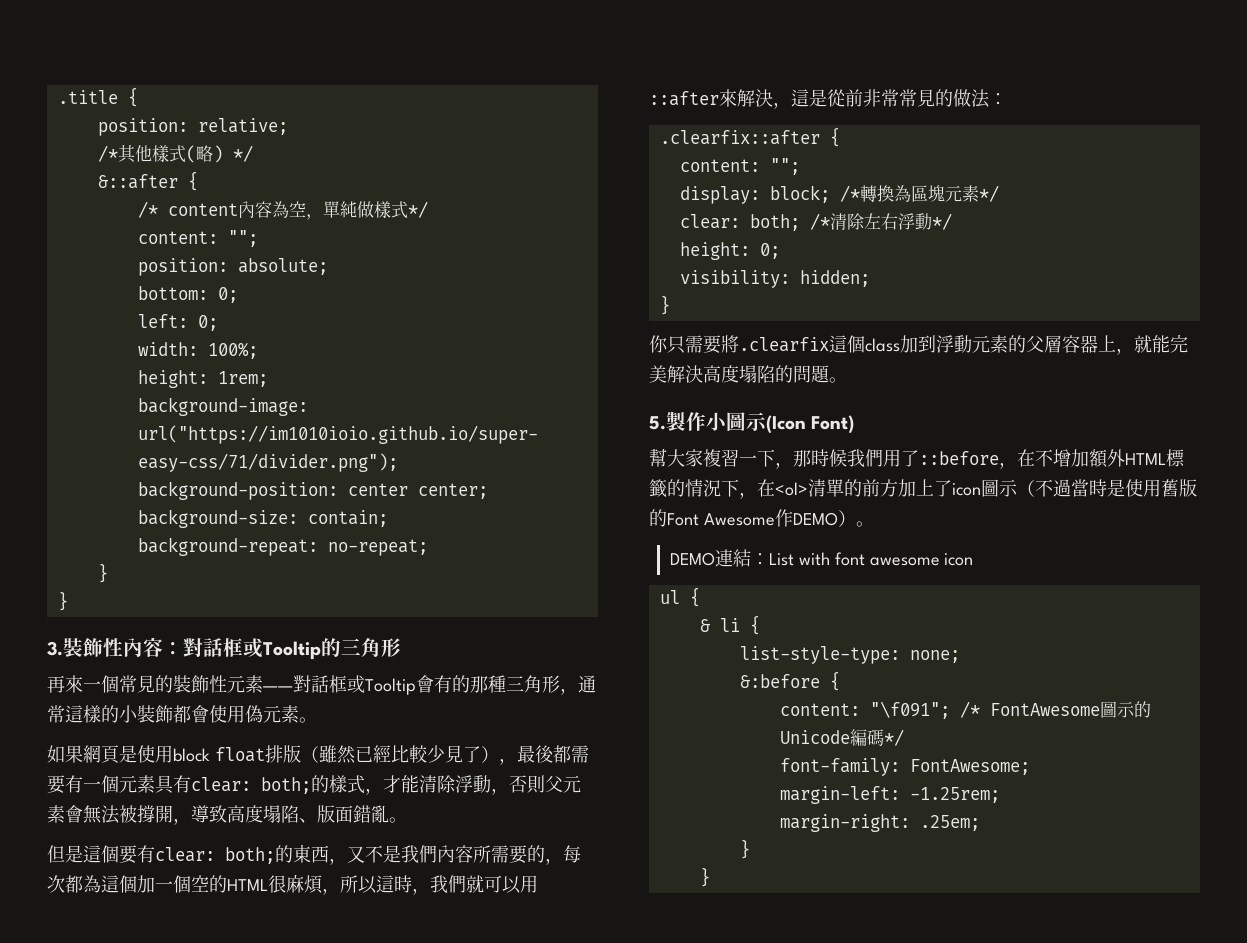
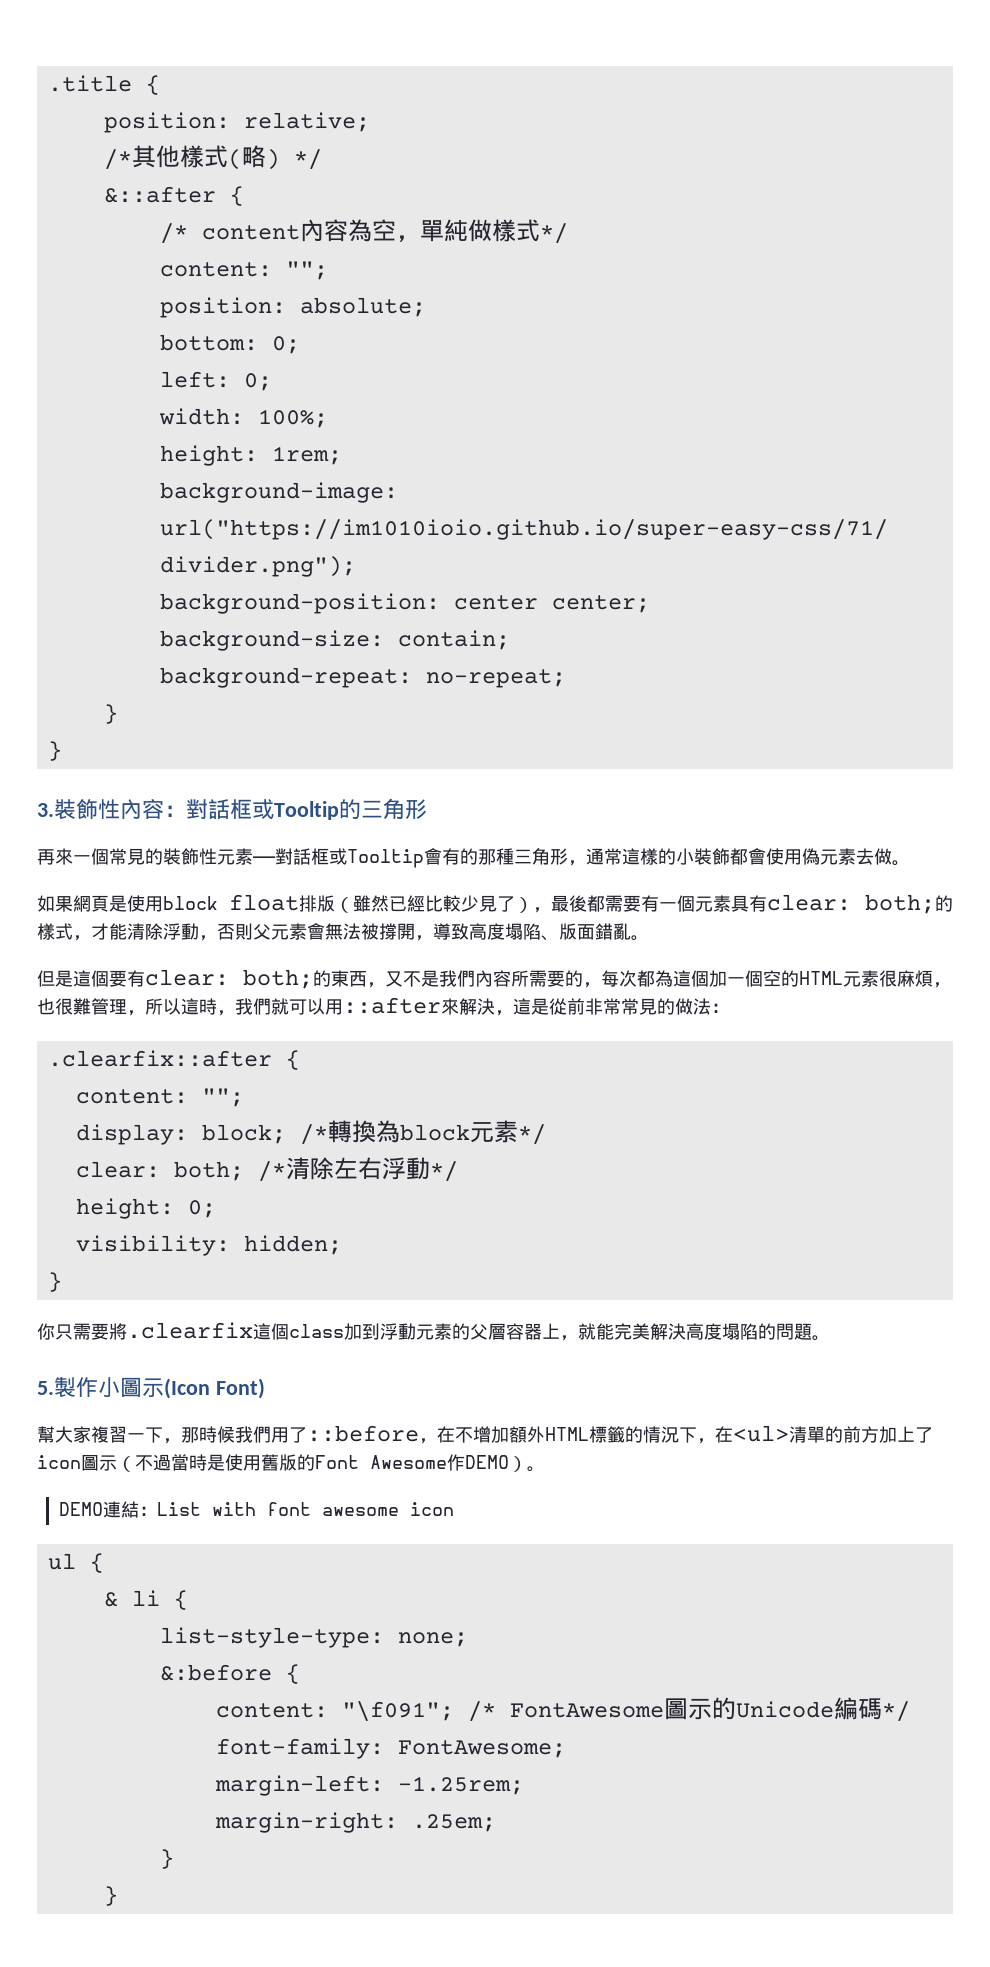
- 再來一個常見的裝飾性元素——對話框或Tooltip會有的那種三角形，通常這樣的小裝飾都會使用偽元素。
+ 再來一個常見的裝飾性元素——對話框或Tooltip會有的那種三角形，通常這樣的小裝飾都會使用偽元素去做。
- 但是這個要有clear: both;的東西，又不是我們內容所需要的，每次都為這個加一個空的HTML很麻煩，所以這時，我們就可以用::after來解決，這是從前非常常見的做法：
+ 但是這個要有clear: both;的東西，又不是我們內容所需要的，每次都為這個加一個空的HTML元素很麻煩，也很難管理，所以這時，我們就可以用::after來解決，這是從前非常常見的做法：
- display: block; /*轉換為區塊元素*/
+ display: block; /*轉換為block元素*/
- 幫大家複習一下，那時候我們用了::before，在不增加額外HTML標籤的情況下，在<ol>清單的前方加上了icon圖示（不過當時是使用舊版的Font Awesome作DEMO）。
+ 幫大家複習一下，那時候我們用了::before，在不增加額外HTML標籤的情況下，在<ul>清單的前方加上了icon圖示（不過當時是使用舊版的Font Awesome作DEMO）。

